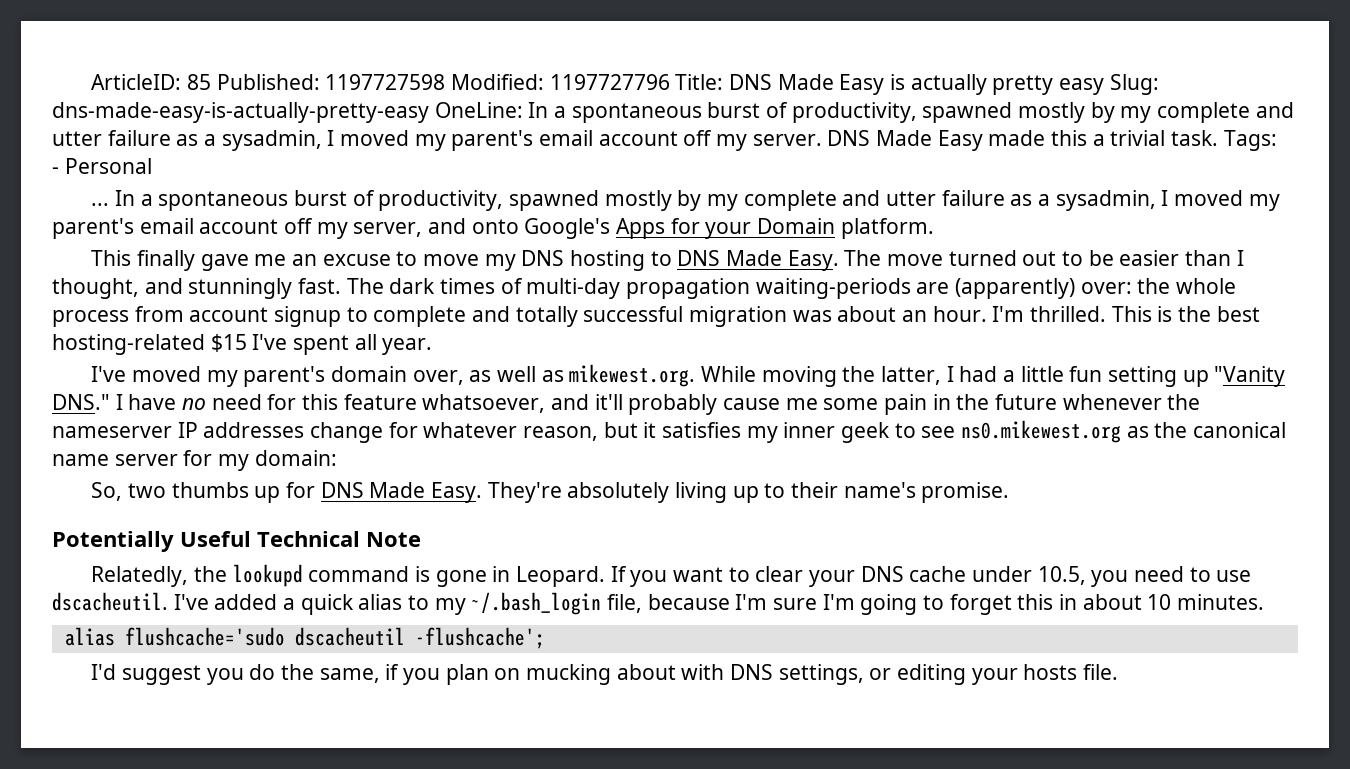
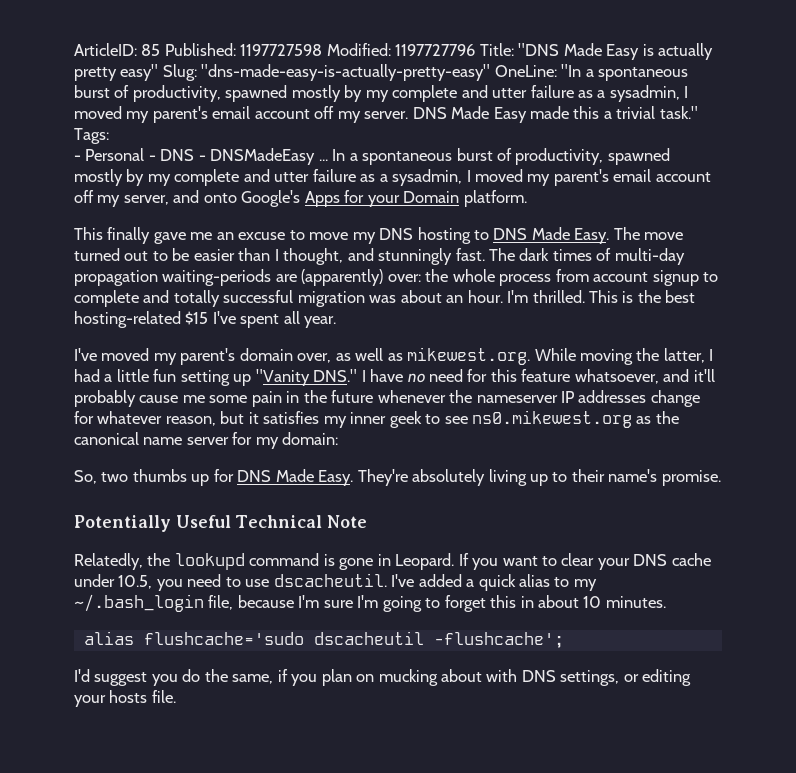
- ArticleID: 85 Published: 1197727598 Modified: 1197727796 Title: DNS Made Easy is actually pretty easy Slug: dns-made-easy-is-actually-pretty-easy OneLine: In a spontaneous burst of productivity, spawned mostly by my complete and utter failure as a sysadmin, I moved my parent's email account off my server.
+ ArticleID: 85 Published: 1197727598 Modified: 1197727796 Title: "DNS Made Easy is actually pretty easy" Slug: "dns-made-easy-is-actually-pretty-easy" OneLine: "In a spontaneous burst of productivity, spawned mostly by my complete and utter failure as a sysadmin, I moved my parent's email account off my server.
- DNS Made Easy made this a trivial task.
+ DNS Made Easy made this a trivial task."
- - Personal
- ...
+ - Personal - DNS - DNSMadeEasy ...

